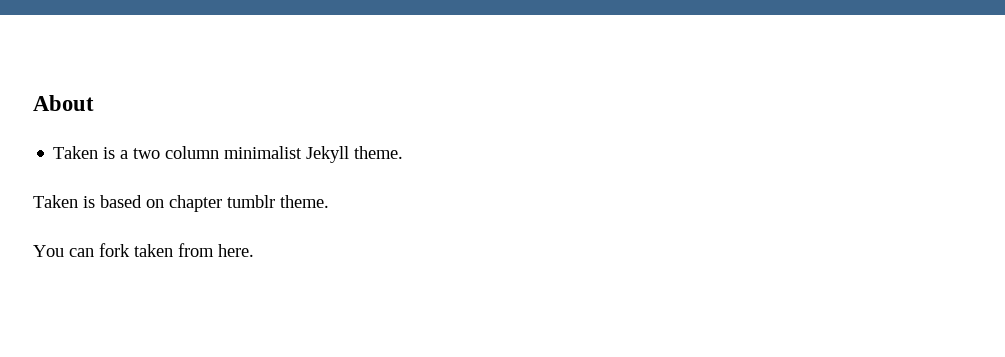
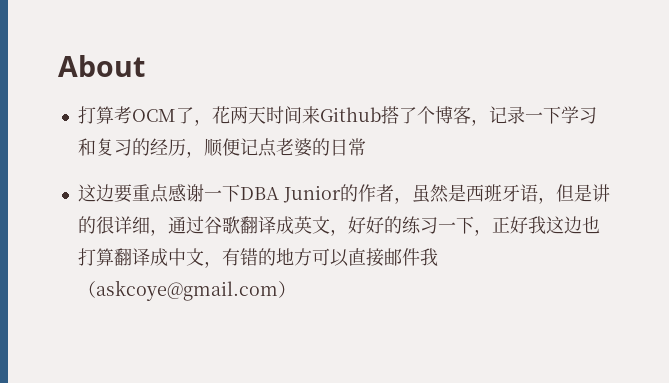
- Taken is a two column minimalist Jekyll theme.
- Taken is based on chapter tumblr theme.
- You can fork taken from here.
+ 打算考OCM了，花两天时间来Github搭了个博客，记录一下学习和复习的经历，顺便记点老婆的日常
+ 这边要重点感谢一下DBA Junior的作者，虽然是西班牙语，但是讲的很详细，通过谷歌翻译成英文，好好的练习一下，正好我这边也打算翻译成中文，有错的地方可以直接邮件我（askcoye@gmail.com）

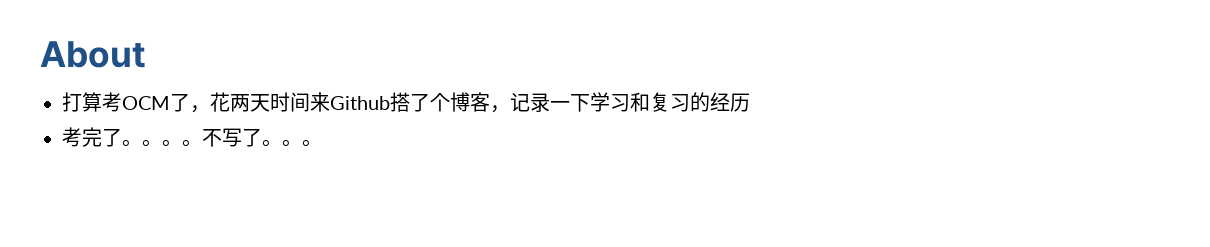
- 打算考OCM了，花两天时间来Github搭了个博客，记录一下学习和复习的经历，顺便记点老婆的日常
- 这边要重点感谢一下DBA Junior的作者，虽然是西班牙语，但是讲的很详细，通过谷歌翻译成英文，好好的练习一下，正好我这边也打算翻译成中文，有错的地方可以直接邮件我（askcoye@gmail.com）
+ 打算考OCM了，花两天时间来Github搭了个博客，记录一下学习和复习的经历
+ 考完了。。。。不写了。。。

